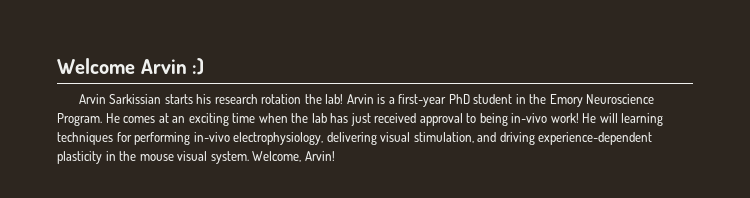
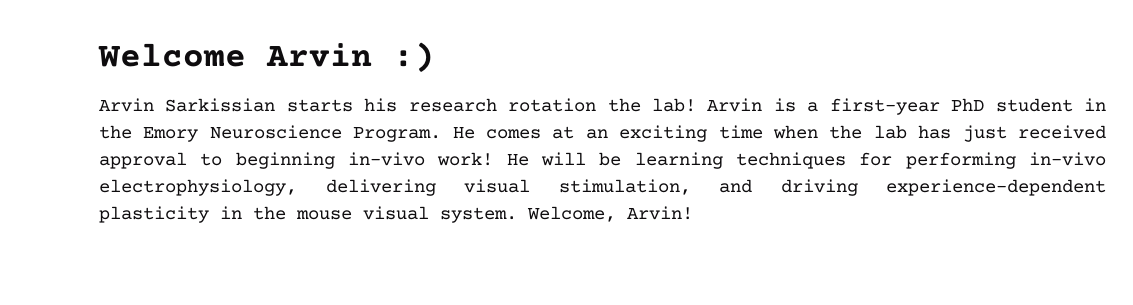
- He comes at an exciting time when the lab has just received approval to being in-vivo work!
+ He comes at an exciting time when the lab has just received approval to beginning in-vivo work!
- He will learning techniques for performing in-vivo electrophysiology, delivering visual stimulation, and driving experience-dependent plasticity in the mouse visual system.
+ He will be learning techniques for performing in-vivo electrophysiology, delivering visual stimulation, and driving experience-dependent plasticity in the mouse visual system.

